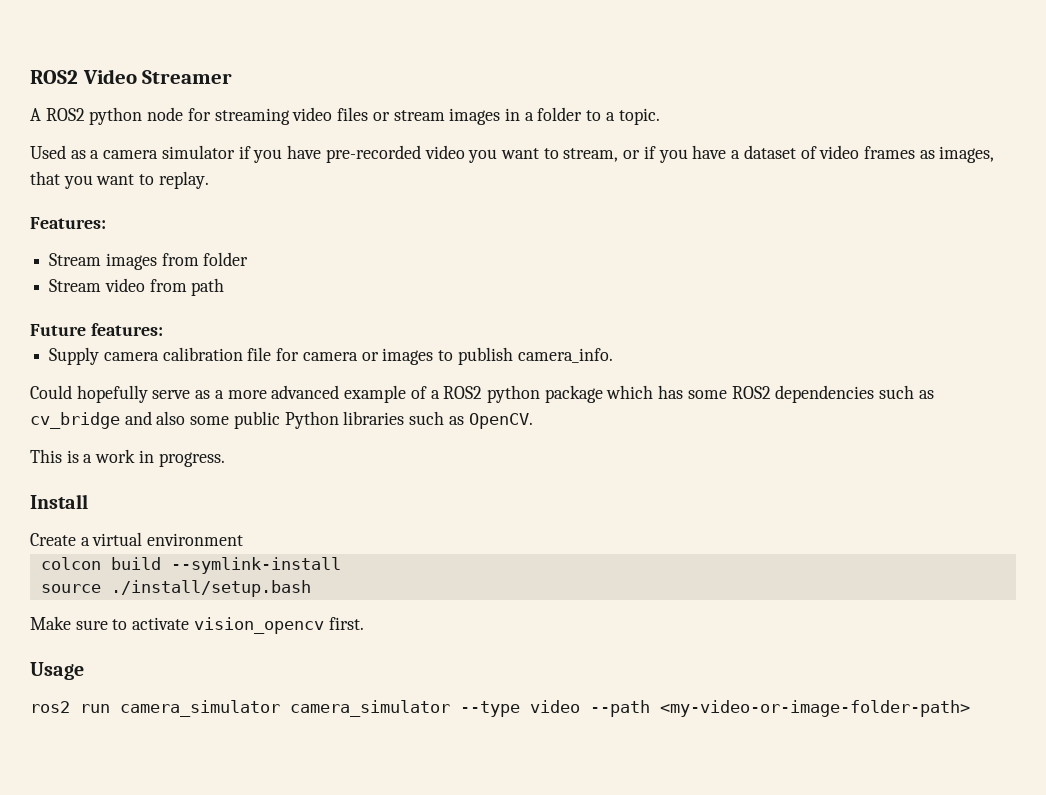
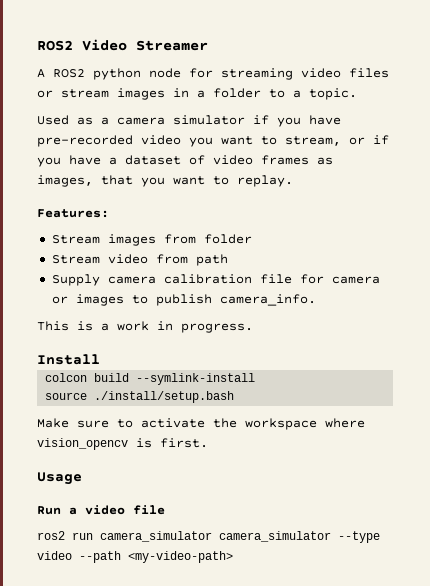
- Future features:
- Could hopefully serve as a more advanced example of a ROS2 python package which has some ROS2 dependencies such as cv_bridge and also some public Python libraries such as OpenCV.
- Create a virtual environment
- Make sure to activate vision_opencv first.
+ Make sure to activate the workspace where vision_opencv is first.
  Usage
+ Run a video file
- ros2 run camera_simulator camera_simulator --type video --path <my-video-or-image-folder-path>
+ ros2 run camera_simulator camera_simulator --type video --path <my-video-path>

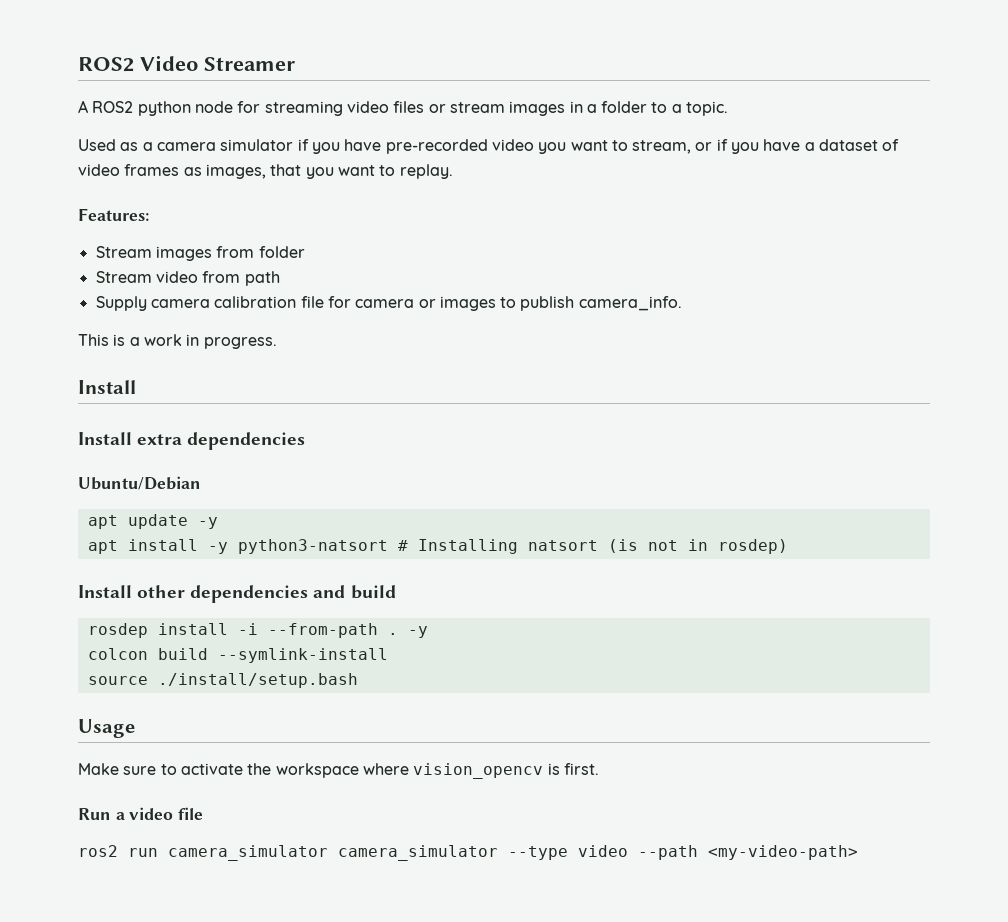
+ Install extra dependencies
+ Ubuntu/Debian
+ apt update -y
+ apt install -y python3-natsort # Installing natsort (is not in rosdep)
+ Install other dependencies and build
+ rosdep install -i --from-path . -y
+ Usage
- Usage

